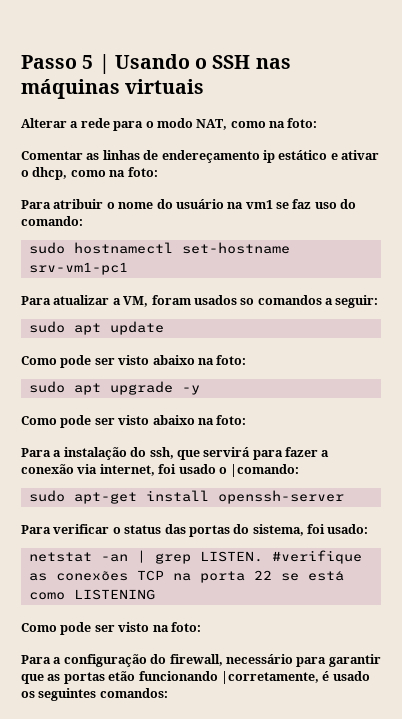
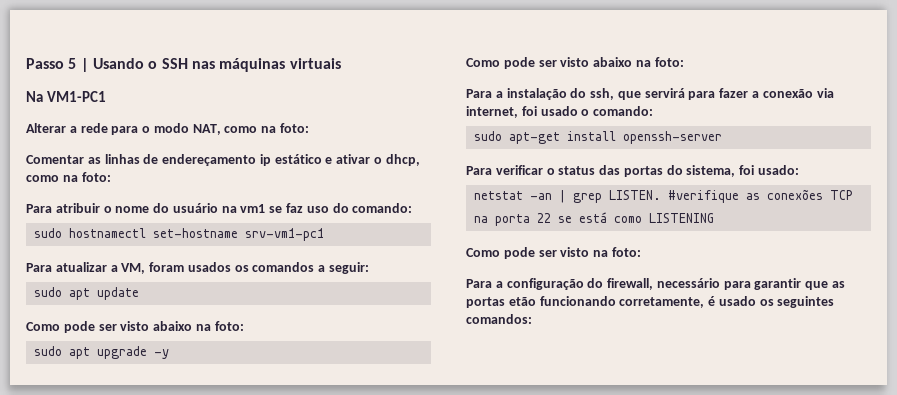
+ Na VM1-PC1
- Para atualizar a VM, foram usados so comandos a seguir:
+ Para atualizar a VM, foram usados os comandos a seguir:
- Para a instalação do ssh, que servirá para fazer a conexão via internet, foi usado o |comando:
+ Para a instalação do ssh, que servirá para fazer a conexão via internet, foi usado o comando:
- Para a configuração do firewall, necessário para garantir que as portas etão funcionando |corretamente, é usado os seguintes comandos:
+ Para a configuração do firewall, necessário para garantir que as portas etão funcionando corretamente, é usado os seguintes comandos:

